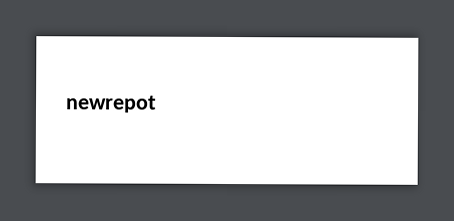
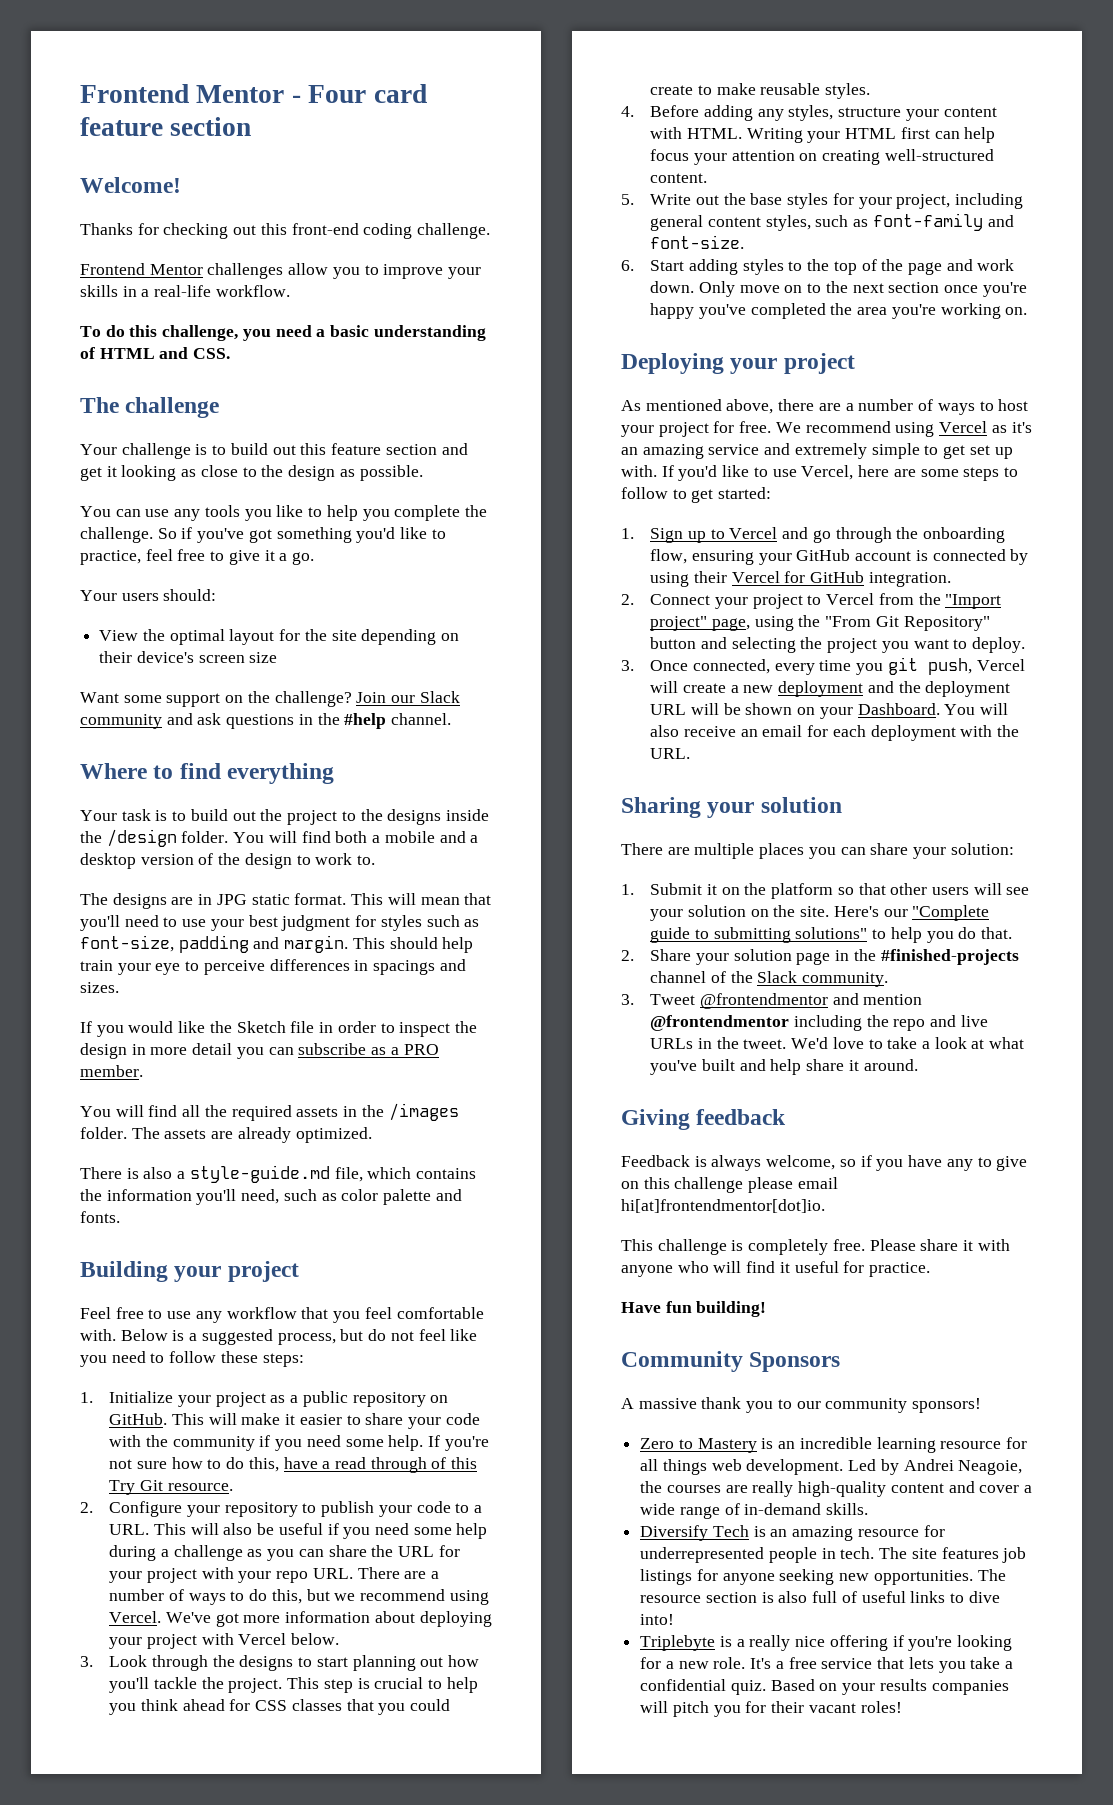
- newrepot
+ Frontend Mentor - Four card feature section
+ Welcome!
+ Thanks for checking out this front-end coding challenge.
+ Frontend Mentor challenges allow you to improve your skills in a real-life workflow.
+ To do this challenge, you need a basic understanding of HTML and CSS.
+ The challenge
+ Your challenge is to build out this feature section and get it looking as close to the design as possible.
+ You can use any tools you like to help you complete the challenge. So if you've got something you'd like to practice, feel free to give it a go.
+ Your users should:
+ View the optimal layout for the site depending on their device's screen size
+ Want some support on the challenge? Join our Slack community and ask questions in the #help channel.
+ Where to find everything
+ Your task is to build out the project to the designs inside the /design folder. You will find both a mobile and a desktop version of the design to work to.
+ The designs are in JPG static format. This will mean that you'll need to use your best judgment for styles such as font-size, padding and margin. This should help train your eye to perceive differences in spacings and sizes.
+ If you would like the Sketch file in order to inspect the design in more detail you can subscribe as a PRO member.
+ You will find all the required assets in the /images folder. The assets are already optimized.
+ There is also a style-guide.md file, which contains the information you'll need, such as color palette and fonts.
+ Building your project
+ Feel free to use any workflow that you feel comfortable with. Below is a suggested process, but do not feel like you need to follow these steps:
+ 1. Initialize your project as a public repository on GitHub. This will make it easier to share your code with the community if you need some help. If you're not sure how to do this, have a read through of this Try Git resource.
+ 2. Configure your repository to publish your code to a URL. This will also be useful if you need some help during a challenge as you can share the URL for your project with your repo URL. There are a number of ways to do this, but we recommend using Vercel. We've got more information about deploying your project with Vercel below.
+ 3. Look through the designs to start planning out how you'll tackle the project. This step is crucial to help you think ahead for CSS classes that you could create to make reusable styles.
+ 4. Before adding any styles, structure your content with HTML. Writing your HTML first can help focus your attention on creating well-structured content.
+ 5. Write out the base styles for your project, including general content styles, such as font-family and font-size.
+ 6. Start adding styles to the top of the page and work down. Only move on to the next section once you're happy you've completed the area you're working on.
+ Deploying your project
+ As mentioned above, there are a number of ways to host your project for free. We recommend using Vercel as it's an amazing service and extremely simple to get set up with. If you'd like to use Vercel, here are some steps to follow to get started:
+ 1. Sign up to Vercel and go through the onboarding flow, ensuring your GitHub account is connected by using their Vercel for GitHub integration.
+ 2. Connect your project to Vercel from the "Import project" page, using the "From Git Repository" button and selecting the project you want to deploy.
+ 3. Once connected, every time you git push, Vercel will create a new deployment and the deployment URL will be shown on your Dashboard. You will also receive an email for each deployment with the URL.
+ Sharing your solution
+ There are multiple places you can share your solution:
+ 1. Submit it on the platform so that other users will see your solution on the site. Here's our "Complete guide to submitting solutions" to help you do that.
+ 2. Share your solution page in the #finished-projects channel of the Slack community.
+ 3. Tweet @frontendmentor and mention @frontendmentor including the repo and live URLs in the tweet. We'd love to take a look at what you've built and help share it around.
+ Giving feedback
+ Feedback is always welcome, so if you have any to give on this challenge please email hi[at]frontendmentor[dot]io.
+ This challenge is completely free. Please share it with anyone who will find it useful for practice.
+ Have fun building!
+ Community Sponsors
+ A massive thank you to our community sponsors!
+ Zero to Mastery is an incredible learning resource for all things web development. Led by Andrei Neagoie, the courses are really high-quality content and cover a wide range of in-demand skills.
+ Diversify Tech is an amazing resource for underrepresented people in tech. The site features job listings for anyone seeking new opportunities. The resource section is also full of useful links to dive into!
+ Triplebyte is a really nice offering if you're looking for a new role. It's a free service that lets you take a confidential quiz. Based on your results companies will pitch you for their vacant roles!

